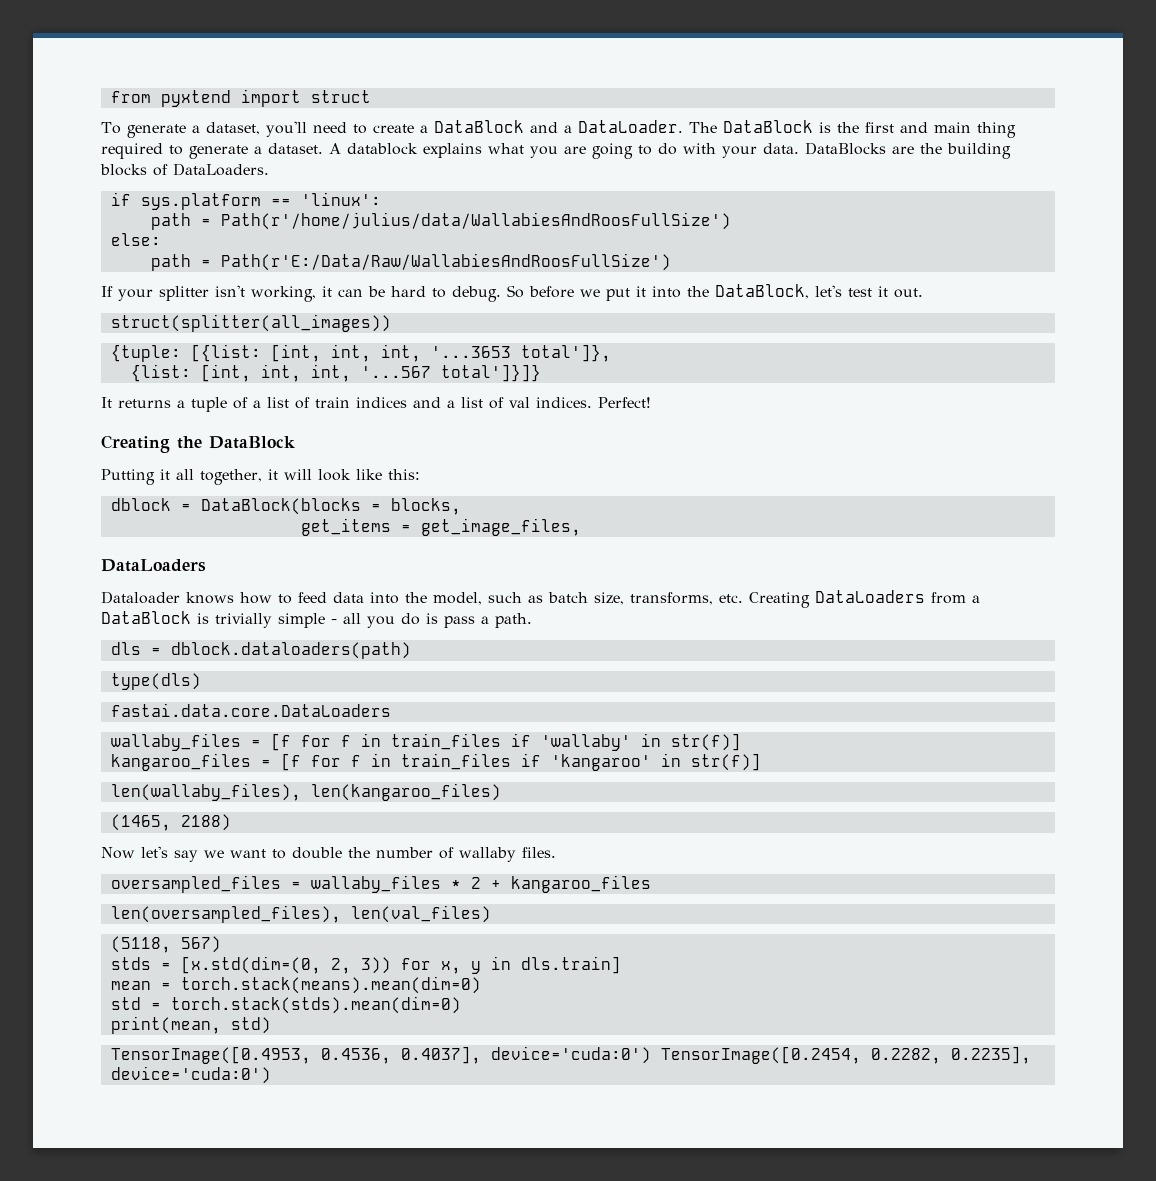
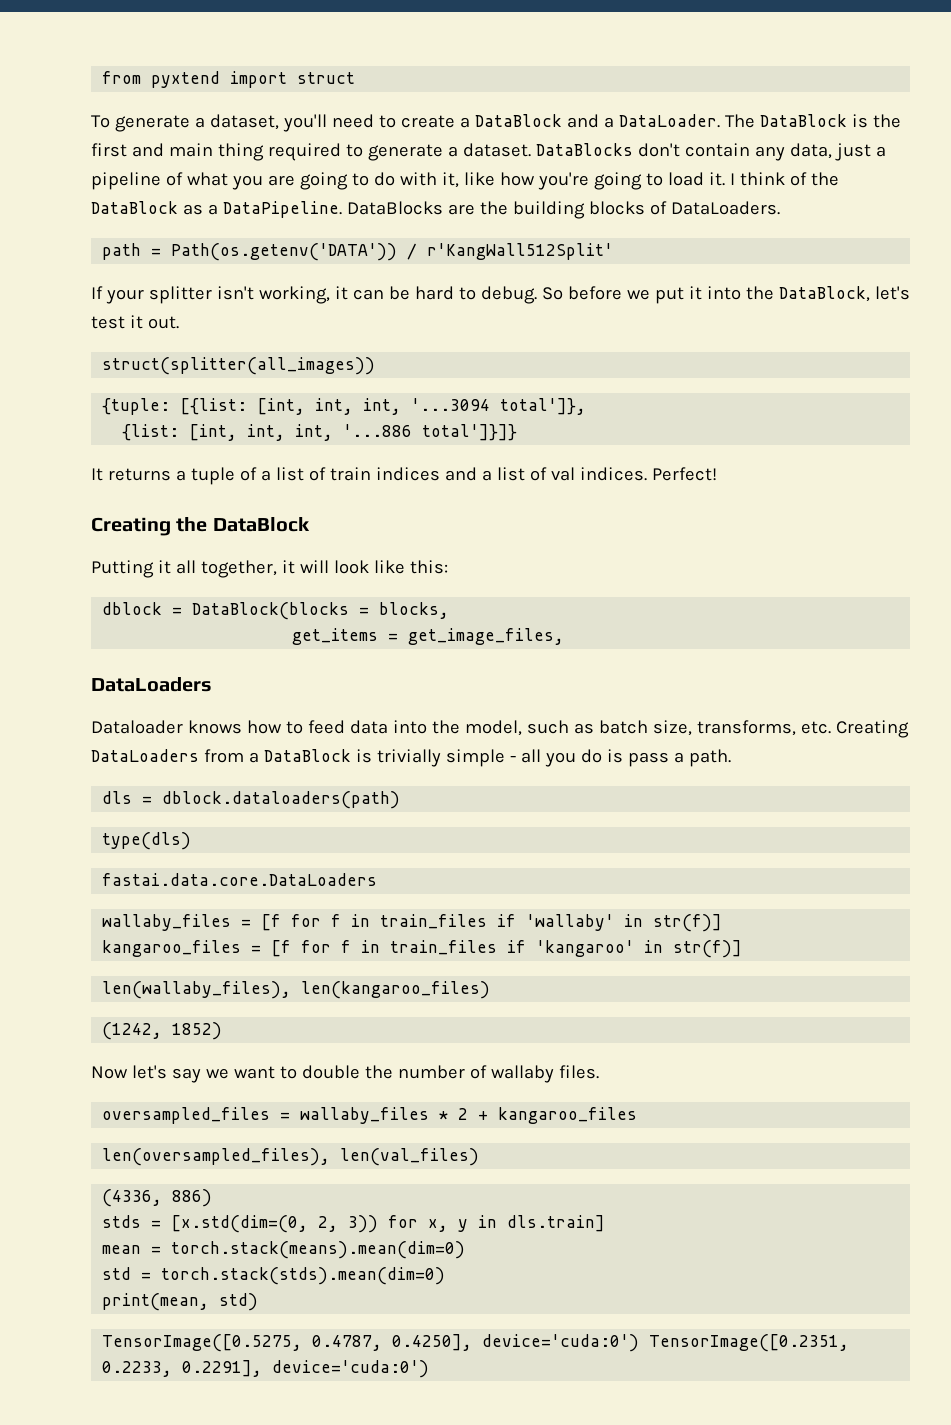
- A datablock explains what you are going to do with your data.
+ DataBlocks don't contain any data, just a pipeline of what you are going to do with it, like how you're going to load it. I think of the DataBlock as a DataPipeline.
- if sys.platform == 'linux':
- path = Path(r'/home/julius/data/WallabiesAndRoosFullSize')
- else:
- path = Path(r'E:/Data/Raw/WallabiesAndRoosFullSize')
+ path = Path(os.getenv('DATA')) / r'KangWall512Split'
- {tuple: [{list: [int, int, int, '...3653 total']},
+ {tuple: [{list: [int, int, int, '...3094 total']},
- {list: [int, int, int, '...567 total']}]}
+ {list: [int, int, int, '...886 total']}]}
- (1465, 2188)
+ (1242, 1852)
- (5118, 567)
+ (4336, 886)
- TensorImage([0.4953, 0.4536, 0.4037], device='cuda:0') TensorImage([0.2454, 0.2282, 0.2235], device='cuda:0')
+ TensorImage([0.5275, 0.4787, 0.4250], device='cuda:0') TensorImage([0.2351, 0.2233, 0.2291], device='cuda:0')

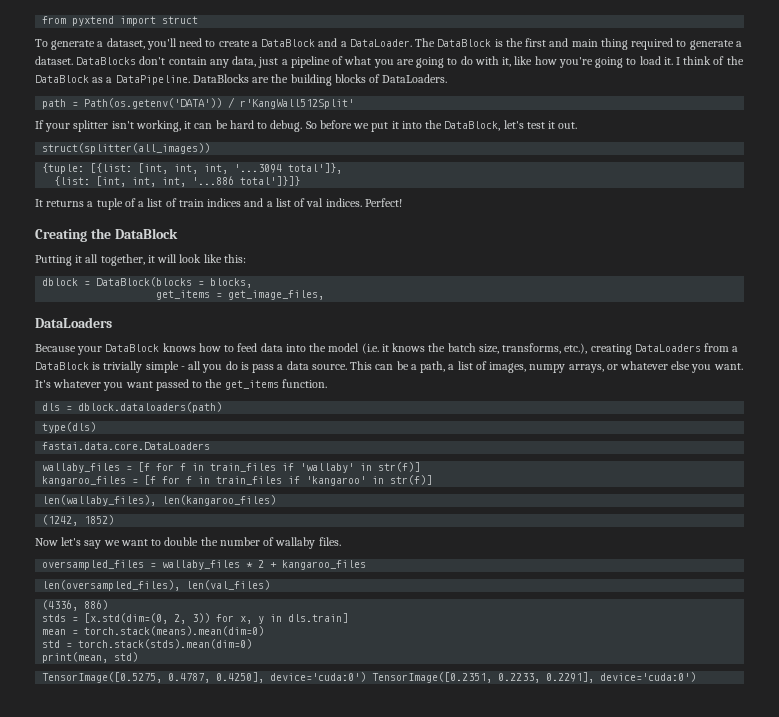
- Dataloader knows how to feed data into the model, such as batch size, transforms, etc. Creating DataLoaders from a DataBlock is trivially simple - all you do is pass a path.
+ Because your DataBlock knows how to feed data into the model (i.e. it knows the batch size, transforms, etc.), creating DataLoaders from a DataBlock is trivially simple - all you do is pass a data source. This can be a path, a list of images, numpy arrays, or whatever else you want. It's whatever you want passed to the get_items function.

